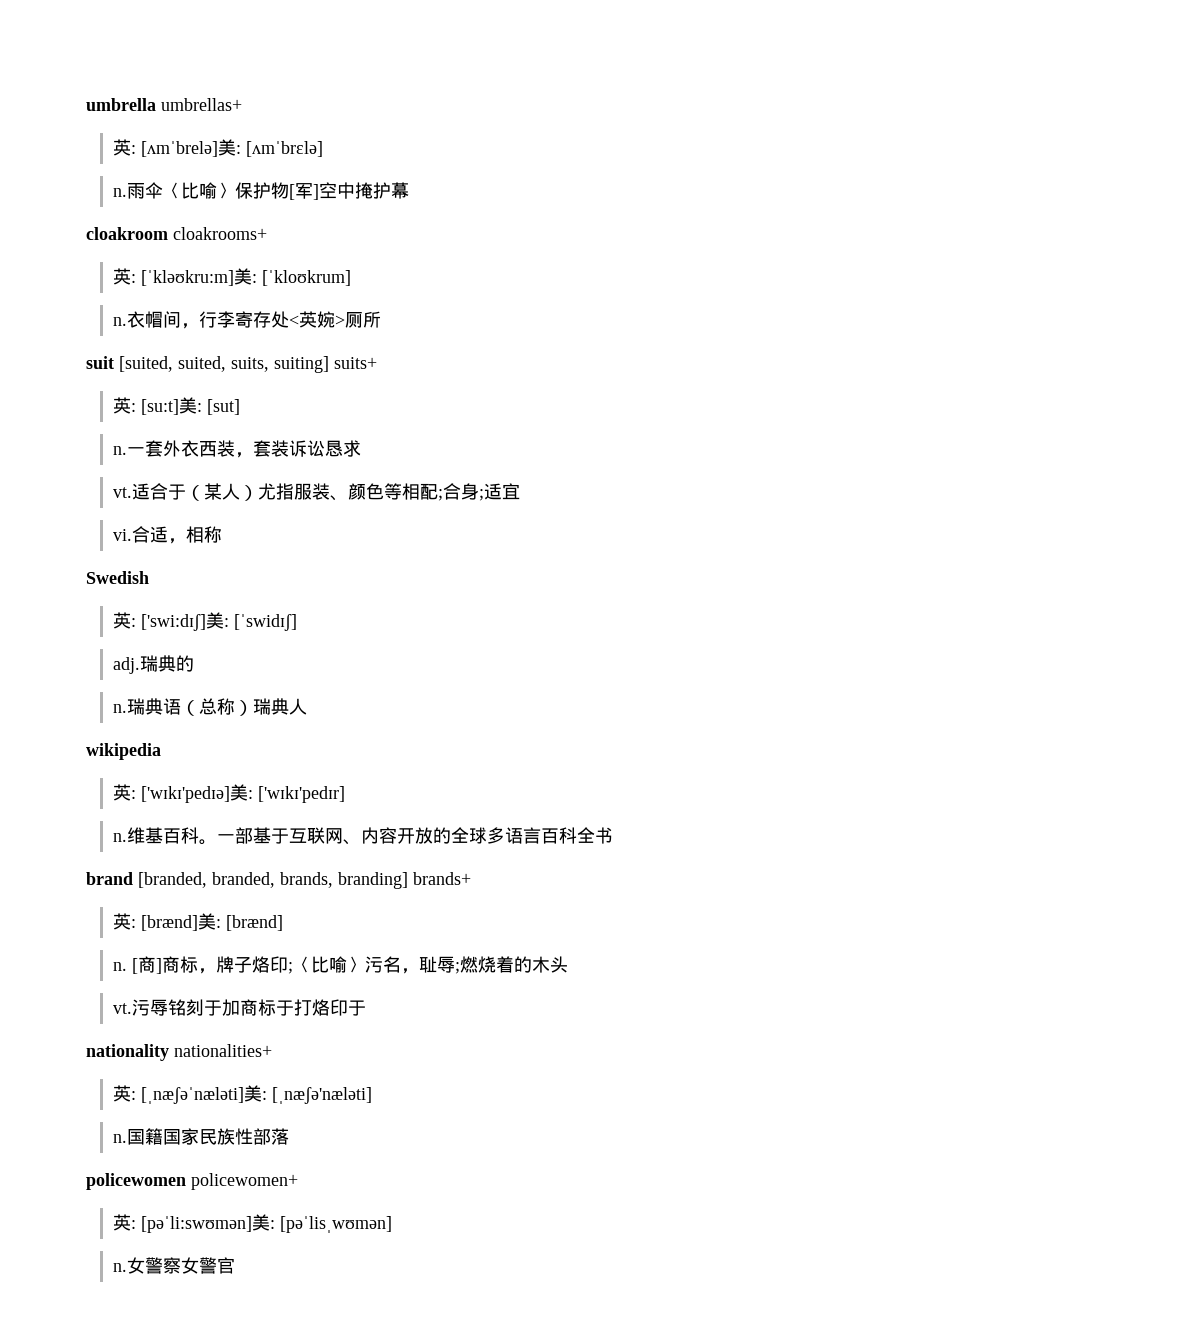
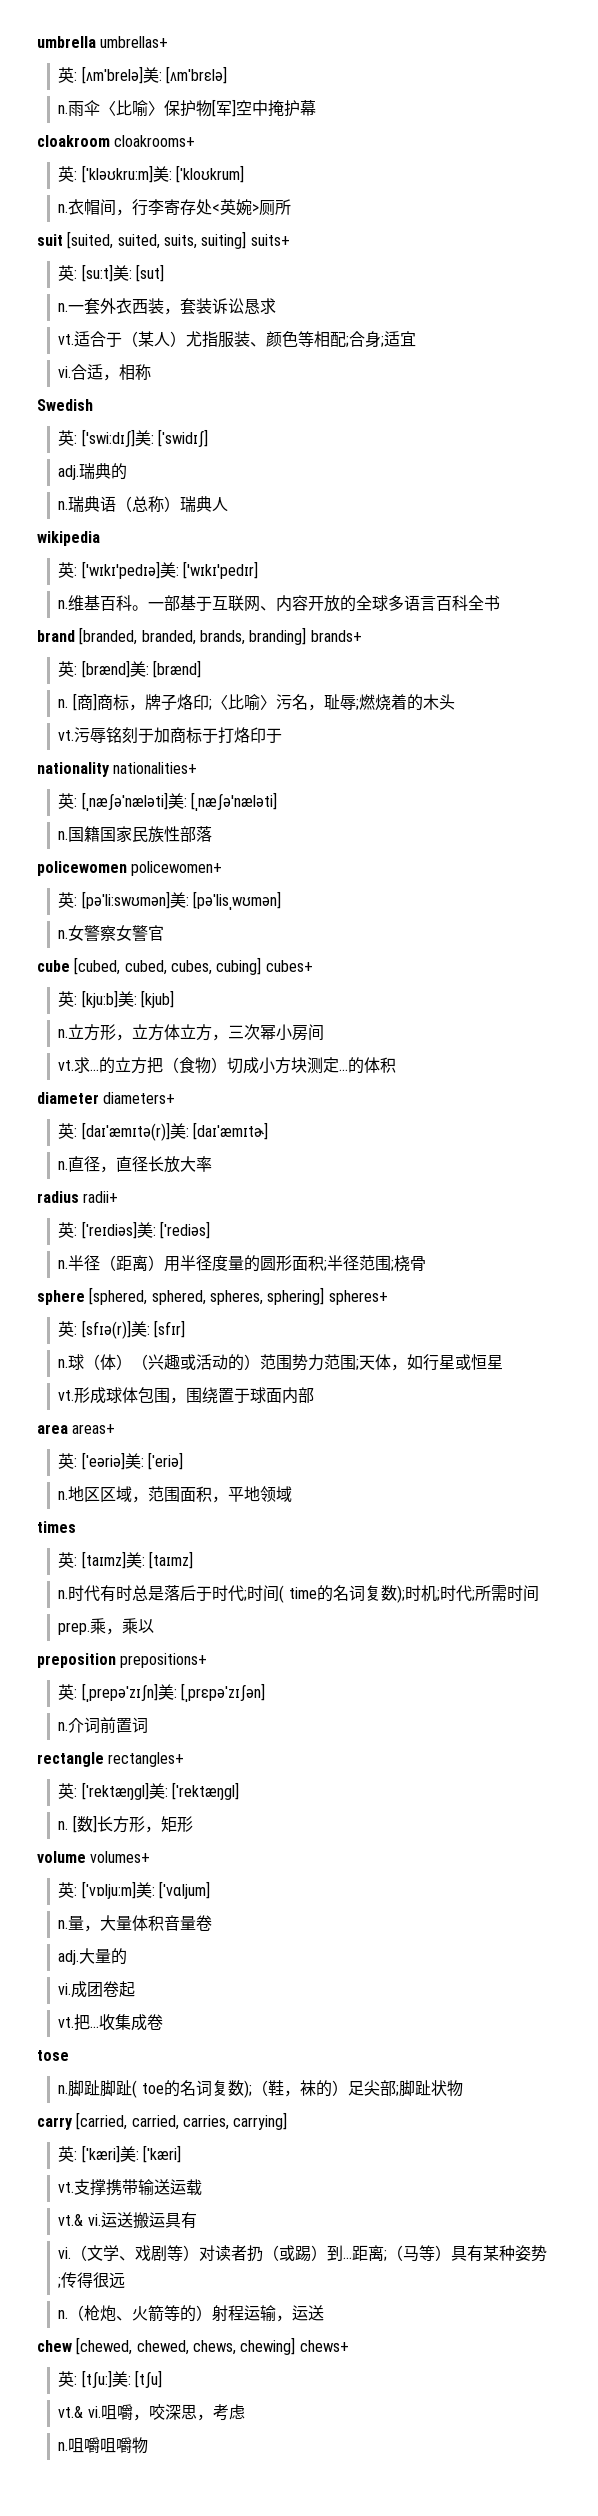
+ cube [cubed, cubed, cubes, cubing] cubes+
+ 英: [kju:b]美: [kjub]
+ n.立方形，立方体立方，三次幂小房间
+ vt.求…的立方把（食物）切成小方块测定…的体积
+ diameter diameters+
+ 英: [daɪˈæmɪtə(r)]美: [daɪˈæmɪtɚ]
+ n.直径，直径长放大率
+ radius radii+
+ 英: [ˈreɪdiəs]美: [ˈrediəs]
+ n.半径（距离）用半径度量的圆形面积;半径范围;桡骨
+ sphere [sphered, sphered, spheres, sphering] spheres+
+ 英: [sfɪə(r)]美: [sfɪr]
+ n.球（体）（兴趣或活动的）范围势力范围;天体，如行星或恒星
+ vt.形成球体包围，围绕置于球面内部
+ area areas+
+ 英: [ˈeəriə]美: [ˈeriə]
+ n.地区区域，范围面积，平地领域
+ times
+ 英: [taɪmz]美: [taɪmz]
+ n.时代有时总是落后于时代;时间( time的名词复数);时机;时代;所需时间
+ prep.乘，乘以
+ preposition prepositions+
+ 英: [ˌprepəˈzɪʃn]美: [ˌprɛpəˈzɪʃən]
+ n.介词前置词
+ rectangle rectangles+
+ 英: [ˈrektæŋgl]美: [ˈrektæŋgl]
+ n. [数]长方形，矩形
+ volume volumes+
+ 英: [ˈvɒlju:m]美: [ˈvɑljum]
+ n.量，大量体积音量卷
+ adj.大量的
+ vi.成团卷起
+ vt.把…收集成卷
+ tose
+ n.脚趾脚趾( toe的名词复数);（鞋，袜的）足尖部;脚趾状物
+ carry [carried, carried, carries, carrying]
+ 英: [ˈkæri]美: [ˈkæri]
+ vt.支撑携带输送运载
+ vt.& vi.运送搬运具有
+ vi.（文学、戏剧等）对读者扔（或踢）到…距离;（马等）具有某种姿势;传得很远
+ n.（枪炮、火箭等的）射程运输，运送
+ chew [chewed, chewed, chews, chewing] chews+
+ 英: [tʃu:]美: [tʃu]
+ vt.& vi.咀嚼，咬深思，考虑
+ n.咀嚼咀嚼物

